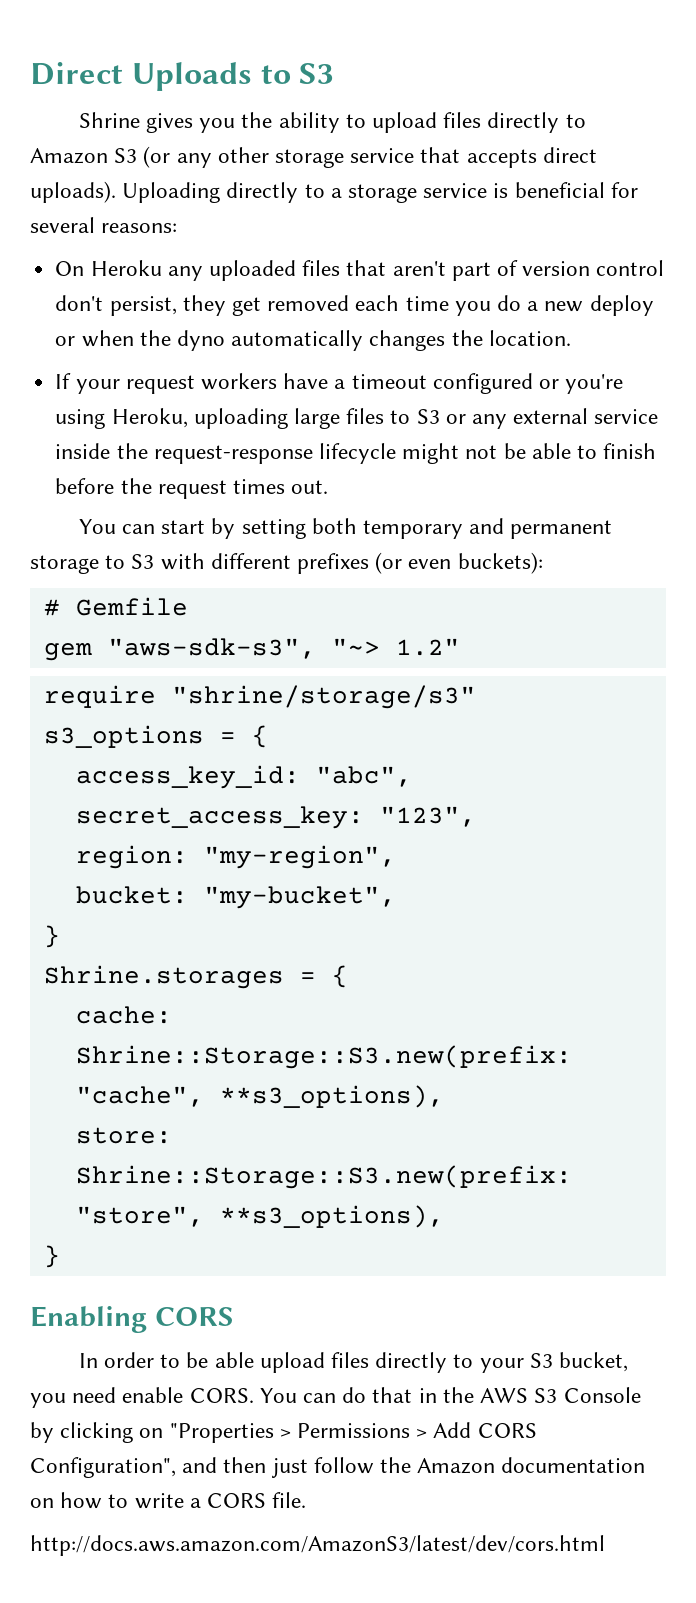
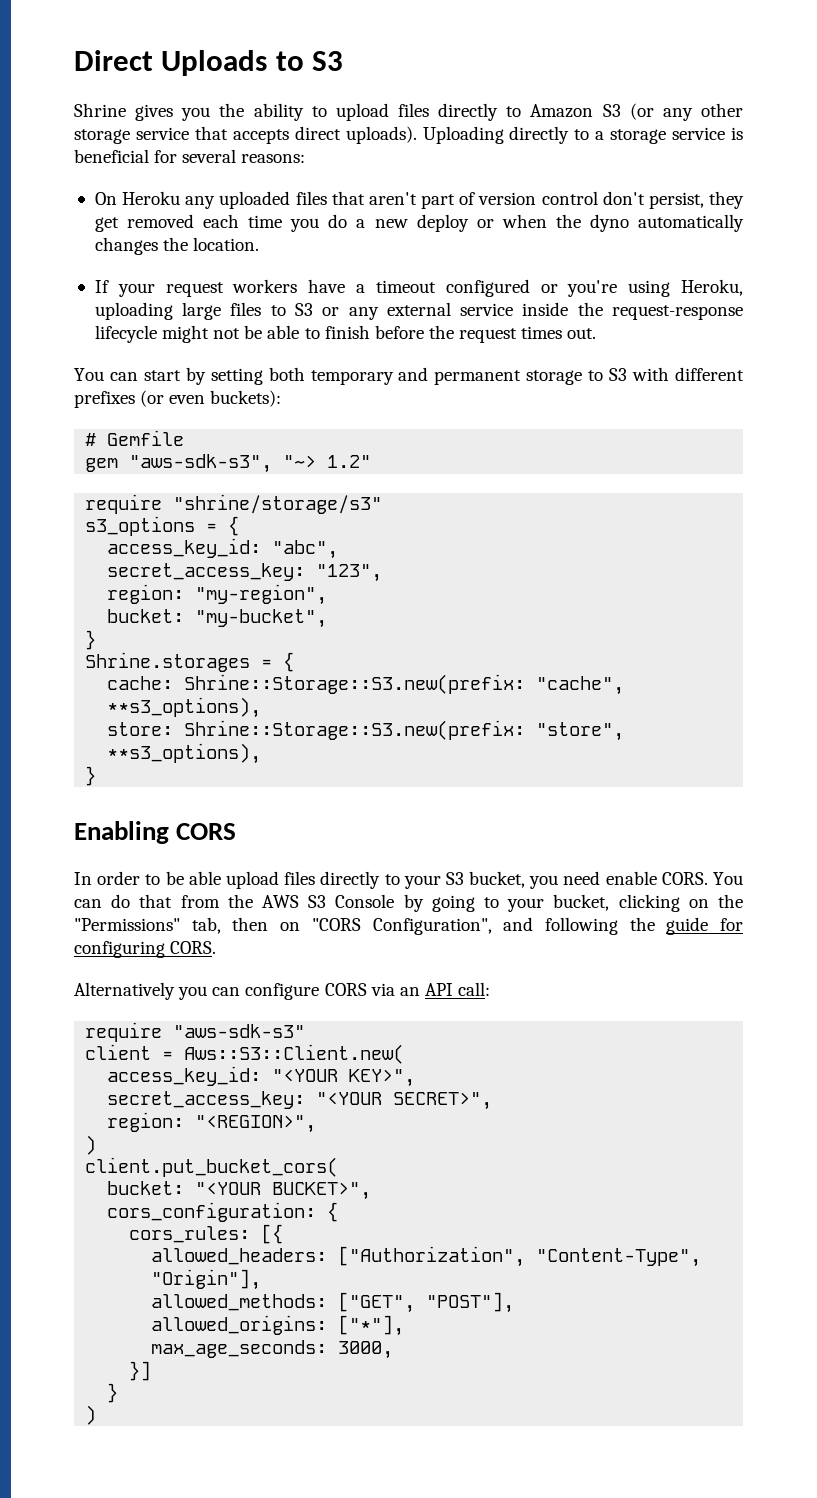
- You can do that in the AWS S3 Console by clicking on "Properties > Permissions > Add CORS Configuration", and then just follow the Amazon documentation on how to write a CORS file.
- http://docs.aws.amazon.com/AmazonS3/latest/dev/cors.html
+ You can do that from the AWS S3 Console by going to your bucket, clicking on the "Permissions" tab, then on "CORS Configuration", and following the guide for configuring CORS.
+ Alternatively you can configure CORS via an API call:
+ require "aws-sdk-s3"
+ client = Aws::S3::Client.new(
+ access_key_id: "<YOUR KEY>",
+ secret_access_key: "<YOUR SECRET>",
+ region: "<REGION>",
+ )
+ client.put_bucket_cors(
+ bucket: "<YOUR BUCKET>",
+ cors_configuration: {
+ cors_rules: [{
+ allowed_headers: ["Authorization", "Content-Type", "Origin"],
+ allowed_methods: ["GET", "POST"],
+ allowed_origins: ["*"],
+ max_age_seconds: 3000,
+ }]
+ }
+ )

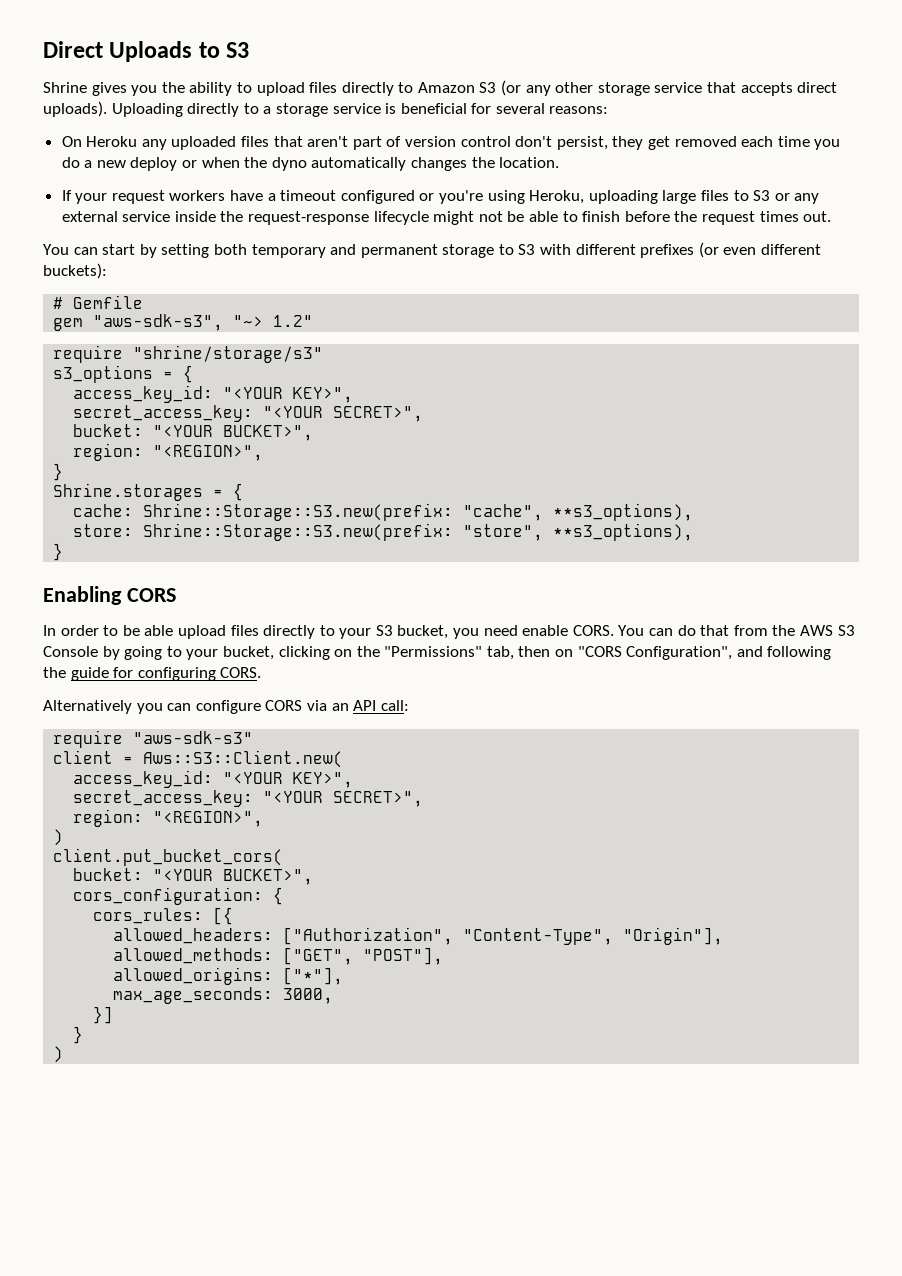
- You can start by setting both temporary and permanent storage to S3 with different prefixes (or even buckets):
+ You can start by setting both temporary and permanent storage to S3 with different prefixes (or even different buckets):
  s3_options = {
- access_key_id: "abc",
- secret_access_key: "123",
- region: "my-region",
- bucket: "my-bucket",
+ access_key_id: "<YOUR KEY>",
+ secret_access_key: "<YOUR SECRET>",
+ bucket: "<YOUR BUCKET>",
+ region: "<REGION>",

